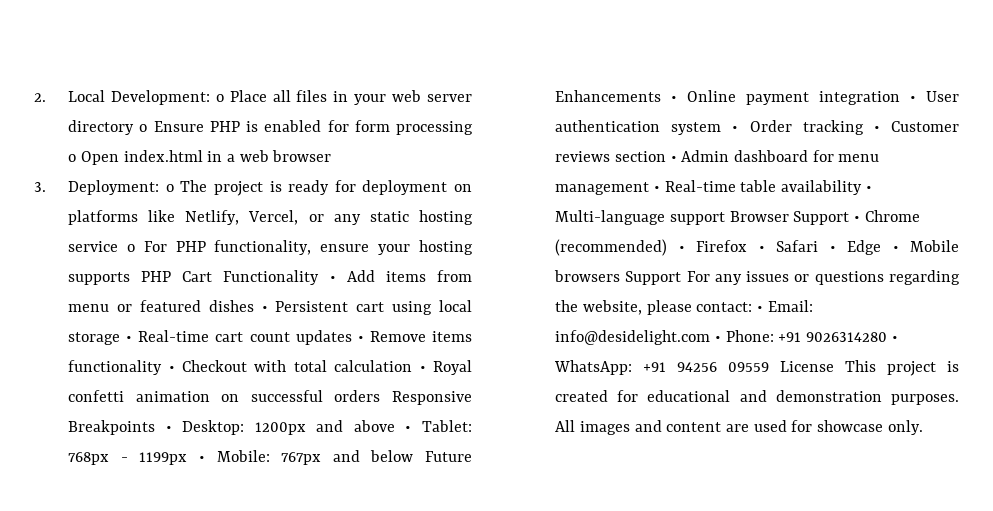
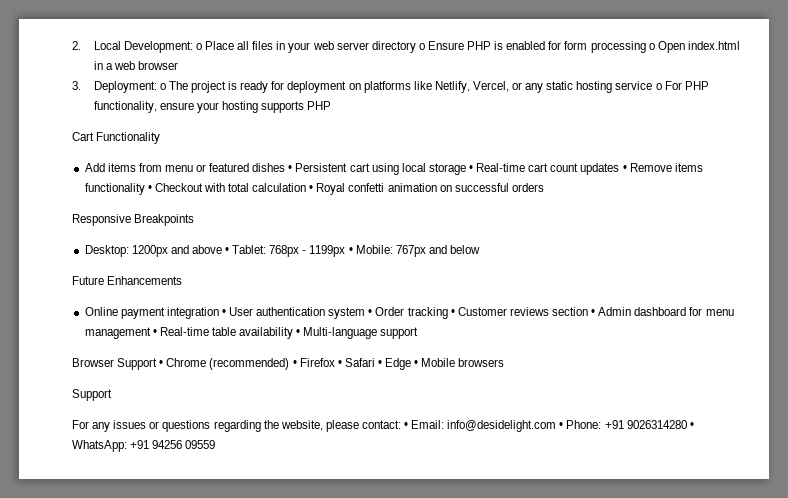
- o The project is ready for deployment on platforms like Netlify, Vercel, or any static hosting service o For PHP functionality, ensure your hosting supports PHP Cart Functionality • Add items from menu or featured dishes • Persistent cart using local storage • Real-time cart count updates • Remove items functionality • Checkout with total calculation • Royal confetti animation on successful orders Responsive Breakpoints • Desktop:
+ o The project is ready for deployment on platforms like Netlify, Vercel, or any static hosting service o For PHP functionality, ensure your hosting supports PHP
+ Cart Functionality
+ Add items from menu or featured dishes • Persistent cart using local storage • Real-time cart count updates • Remove items functionality • Checkout with total calculation • Royal confetti animation on successful orders
+ Responsive Breakpoints
+ Desktop:
- 767px and below Future Enhancements • Online payment integration • User authentication system • Order tracking • Customer reviews section • Admin dashboard for menu management • Real-time table availability • Multi-language support Browser Support • Chrome (recommended) • Firefox • Safari • Edge • Mobile browsers Support For any issues or questions regarding the website, please contact:
+ 767px and below
+ Future Enhancements
+ Online payment integration • User authentication system • Order tracking • Customer reviews section • Admin dashboard for menu management • Real-time table availability • Multi-language support
+ Browser Support • Chrome (recommended) • Firefox • Safari • Edge • Mobile browsers
+ Support
+ For any issues or questions regarding the website, please contact:
- +91 94256 09559 License This project is created for educational and demonstration purposes. All images and content are used for showcase only.
+ +91 94256 09559

